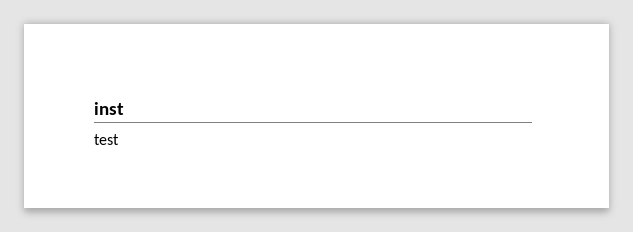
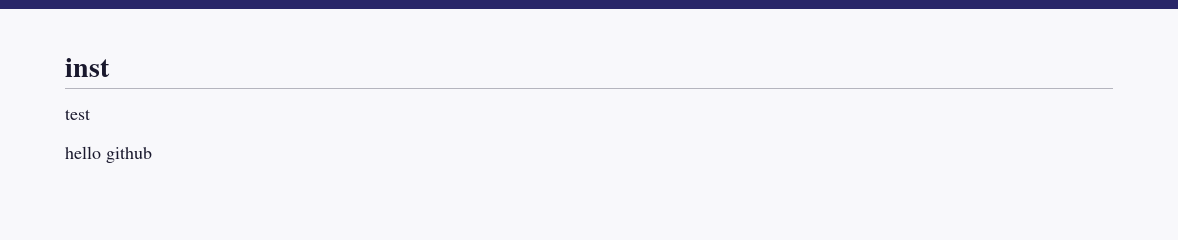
+ hello github

